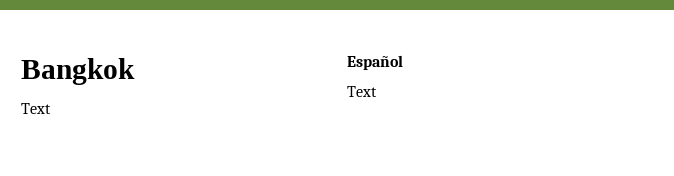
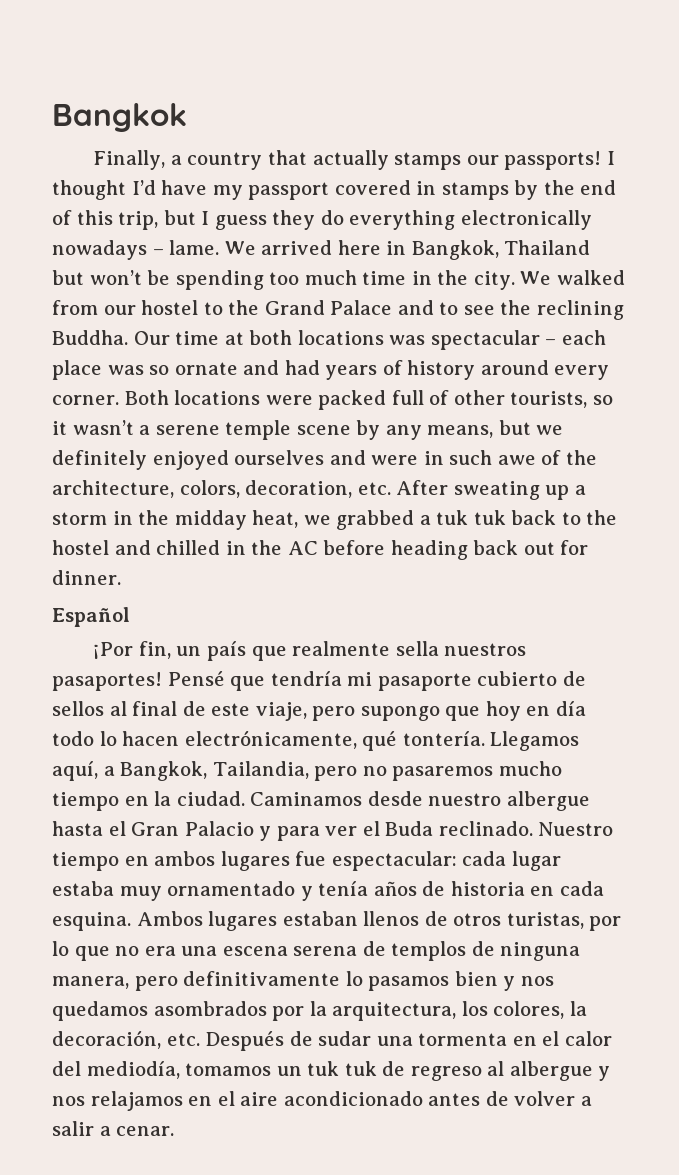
  Bangkok
- Text
+ Finally, a country that actually stamps our passports! I thought I’d have my passport covered in stamps by the end of this trip, but I guess they do everything electronically nowadays – lame. We arrived here in Bangkok, Thailand but won’t be spending too much time in the city. We walked from our hostel to the Grand Palace and to see the reclining Buddha. Our time at both locations was spectacular – each place was so ornate and had years of history around every corner. Both locations were packed full of other tourists, so it wasn’t a serene temple scene by any means, but we definitely enjoyed ourselves and were in such awe of the architecture, colors, decoration, etc. After sweating up a storm in the midday heat, we grabbed a tuk tuk back to the hostel and chilled in the AC before heading back out for dinner.
  Español
- Text
+ ¡Por fin, un país que realmente sella nuestros pasaportes! Pensé que tendría mi pasaporte cubierto de sellos al final de este viaje, pero supongo que hoy en día todo lo hacen electrónicamente, qué tontería. Llegamos aquí, a Bangkok, Tailandia, pero no pasaremos mucho tiempo en la ciudad. Caminamos desde nuestro albergue hasta el Gran Palacio y para ver el Buda reclinado. Nuestro tiempo en ambos lugares fue espectacular: cada lugar estaba muy ornamentado y tenía años de historia en cada esquina. Ambos lugares estaban llenos de otros turistas, por lo que no era una escena serena de templos de ninguna manera, pero definitivamente lo pasamos bien y nos quedamos asombrados por la arquitectura, los colores, la decoración, etc. Después de sudar una tormenta en el calor del mediodía, tomamos un tuk tuk de regreso al albergue y nos relajamos en el aire acondicionado antes de volver a salir a cenar.

